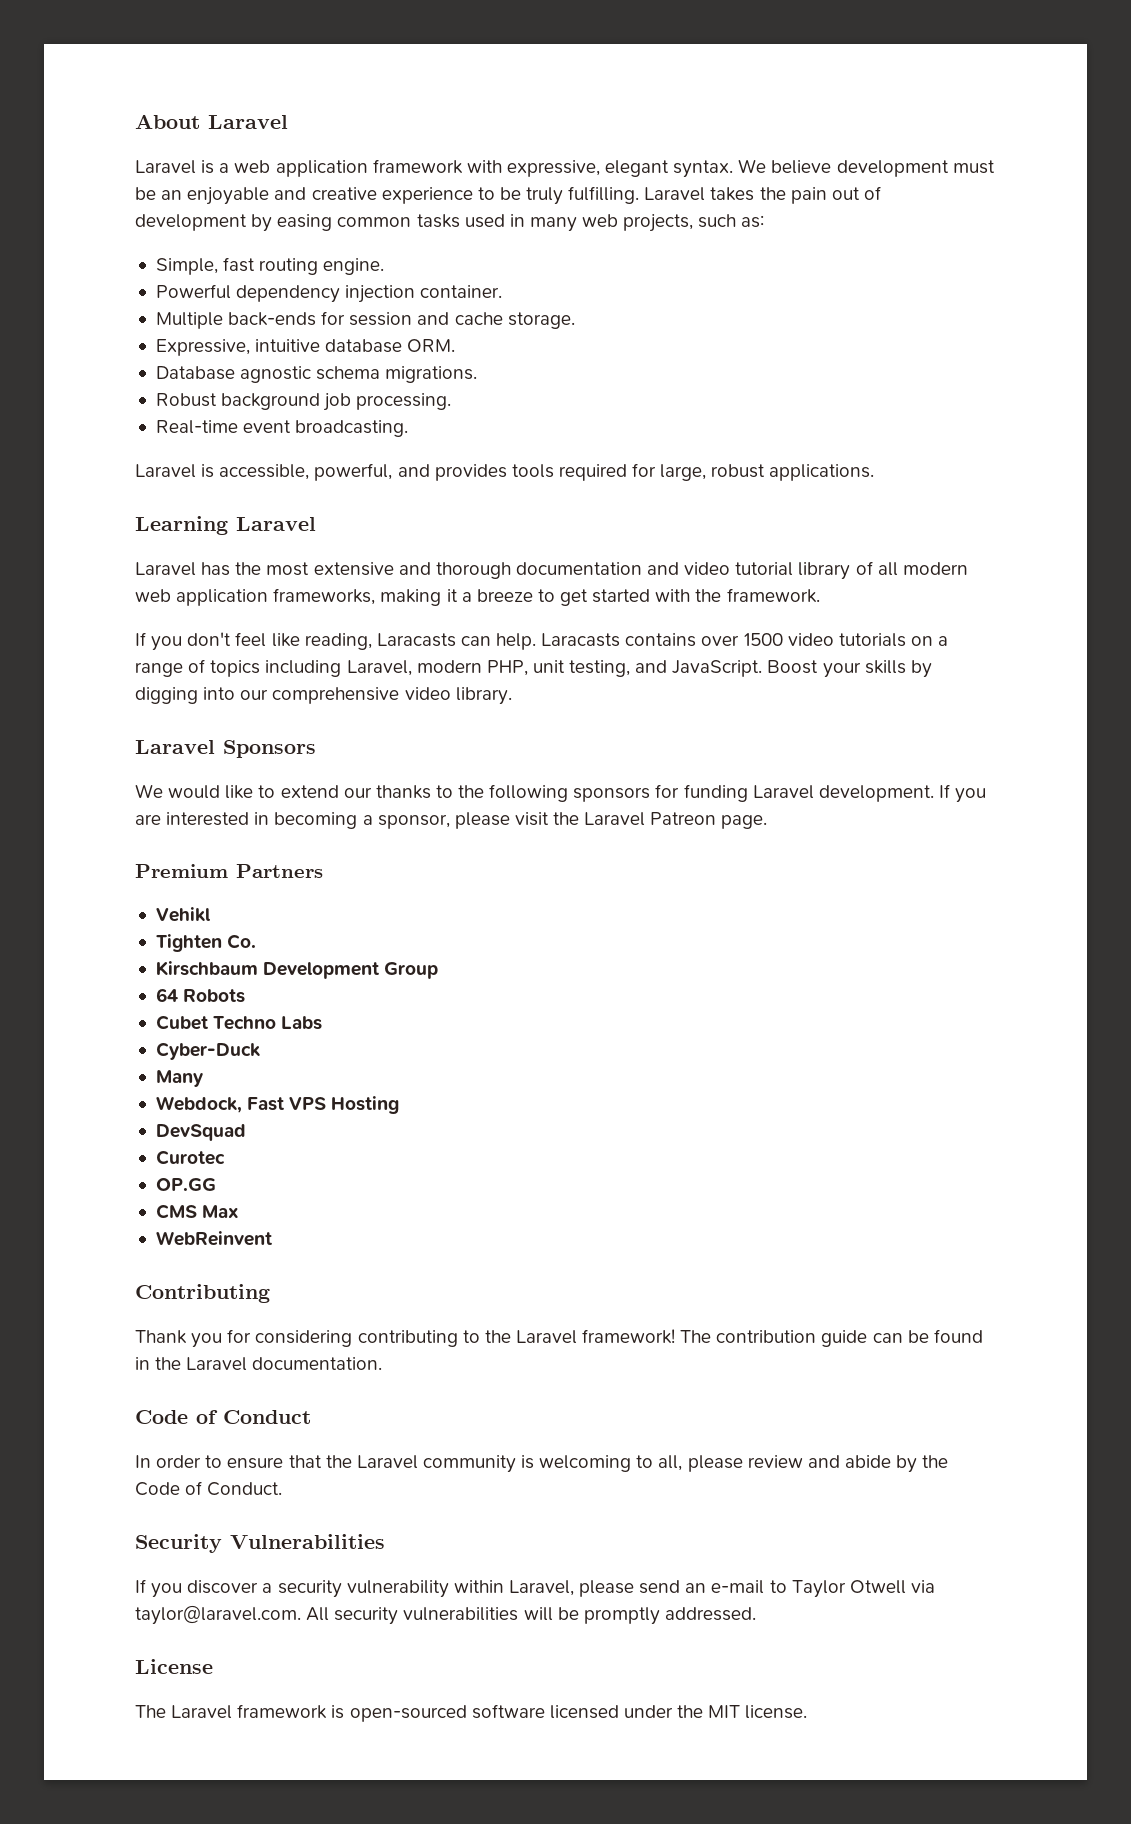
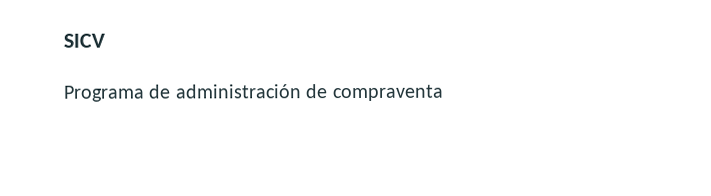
- About Laravel
- Laravel is a web application framework with expressive, elegant syntax. We believe development must be an enjoyable and creative experience to be truly fulfilling. Laravel takes the pain out of development by easing common tasks used in many web projects, such as:
- Simple, fast routing engine.
- Powerful dependency injection container.
- Multiple back-ends for session and cache storage.
- Expressive, intuitive database ORM.
- Database agnostic schema migrations.
- Robust background job processing.
- Real-time event broadcasting.
- Laravel is accessible, powerful, and provides tools required for large, robust applications.
- Learning Laravel
- Laravel has the most extensive and thorough documentation and video tutorial library of all modern web application frameworks, making it a breeze to get started with the framework.
- If you don't feel like reading, Laracasts can help. Laracasts contains over 1500 video tutorials on a range of topics including Laravel, modern PHP, unit testing, and JavaScript. Boost your skills by digging into our comprehensive video library.
- Laravel Sponsors
- We would like to extend our thanks to the following sponsors for funding Laravel development. If you are interested in becoming a sponsor, please visit the Laravel Patreon page.
- Premium Partners
- Vehikl
- Tighten Co.
- Kirschbaum Development Group
- 64 Robots
- Cubet Techno Labs
- Cyber-Duck
- Many
- Webdock, Fast VPS Hosting
- DevSquad
- Curotec
- OP.GG
- CMS Max
- WebReinvent
- Contributing
- Thank you for considering contributing to the Laravel framework! The contribution guide can be found in the Laravel documentation.
- Code of Conduct
- In order to ensure that the Laravel community is welcoming to all, please review and abide by the Code of Conduct.
- Security Vulnerabilities
- If you discover a security vulnerability within Laravel, please send an e-mail to Taylor Otwell via taylor@laravel.com. All security vulnerabilities will be promptly addressed.
- License
- The Laravel framework is open-sourced software licensed under the MIT license.
+ SICV
+ Programa de administración de compraventa

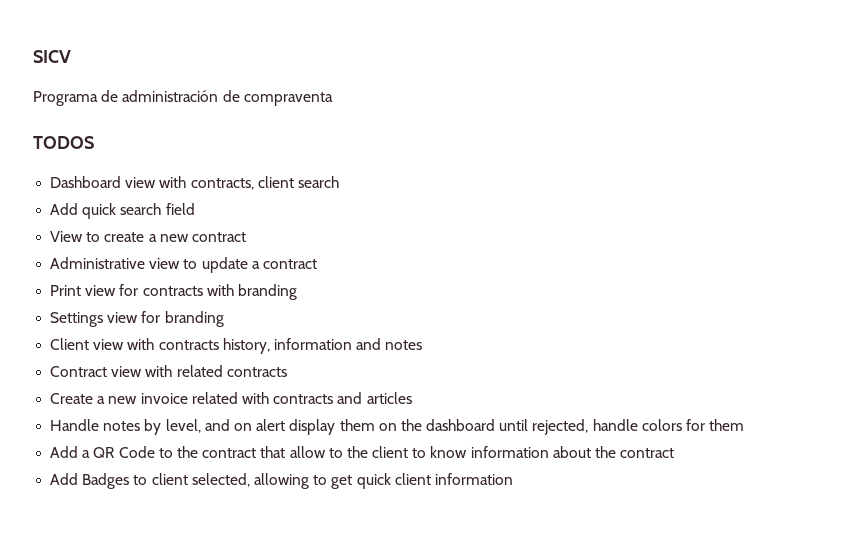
+ TODOS
+ Dashboard view with contracts, client search
+ Add quick search field
+ View to create a new contract
+ Administrative view to update a contract
+ Print view for contracts with branding
+ Settings view for branding
+ Client view with contracts history, information and notes
+ Contract view with related contracts
+ Create a new invoice related with contracts and articles
+ Handle notes by level, and on alert display them on the dashboard until rejected, handle colors for them
+ Add a QR Code to the contract that allow to the client to know information about the contract
+ Add Badges to client selected, allowing to get quick client information

